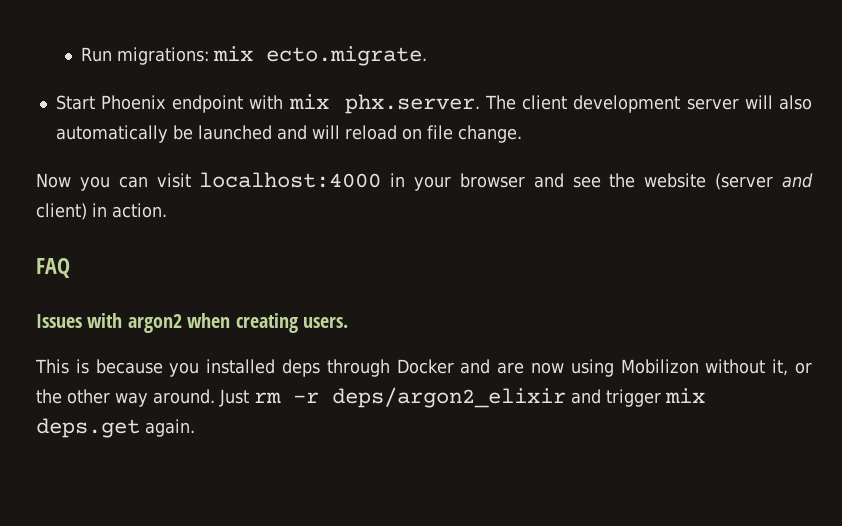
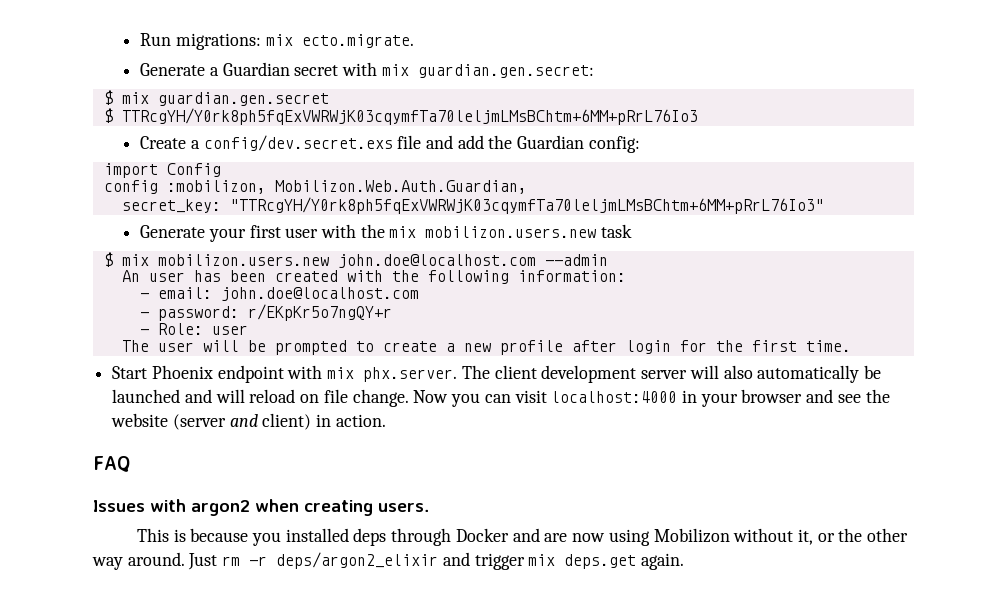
+ Generate a Guardian secret with mix guardian.gen.secret:
+ $ mix guardian.gen.secret
+ $ TTRcgYH/Y0rk8ph5fqExVWRWjK03cqymfTa70leljmLMsBChtm+6MM+pRrL76Io3
+ Create a config/dev.secret.exs file and add the Guardian config:
+ import Config
+ config :mobilizon, Mobilizon.Web.Auth.Guardian,
+ secret_key: "TTRcgYH/Y0rk8ph5fqExVWRWjK03cqymfTa70leljmLMsBChtm+6MM+pRrL76Io3"
+ Generate your first user with the mix mobilizon.users.new task
+ $ mix mobilizon.users.new john.doe@localhost.com --admin
+ An user has been created with the following information:
+ - email: john.doe@localhost.com
+ - password: r/EKpKr5o7ngQY+r
+ - Role: user
+ The user will be prompted to create a new profile after login for the first time.
- Start Phoenix endpoint with mix phx.server. The client development server will also automatically be launched and will reload on file change.
- Now you can visit localhost:4000 in your browser and see the website (server and client) in action.
+ Start Phoenix endpoint with mix phx.server. The client development server will also automatically be launched and will reload on file change. Now you can visit localhost:4000 in your browser and see the website (server and client) in action.

